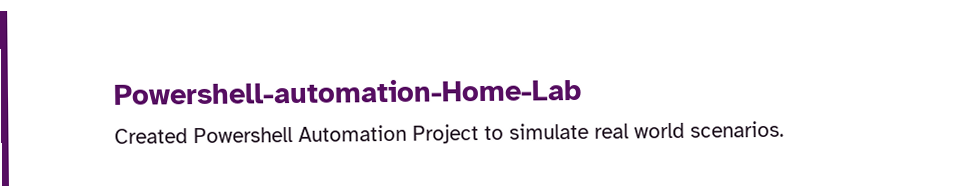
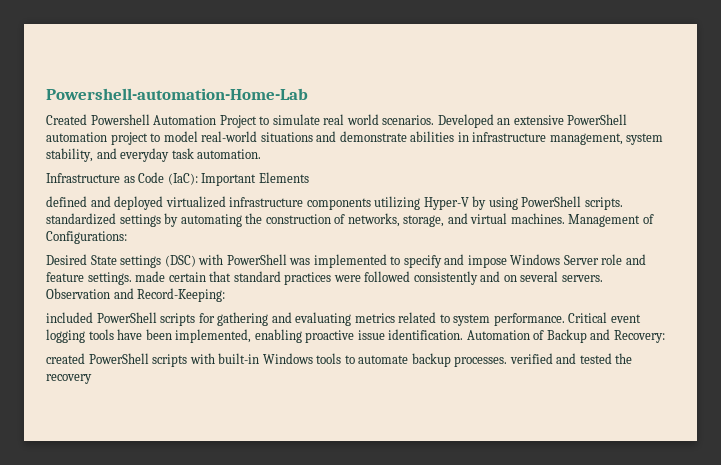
+ Developed an extensive PowerShell automation project to model real-world situations and demonstrate abilities in infrastructure management, system stability, and everyday task automation.
+ Infrastructure as Code (IaC): Important Elements
+ defined and deployed virtualized infrastructure components utilizing Hyper-V by using PowerShell scripts. standardized settings by automating the construction of networks, storage, and virtual machines. Management of Configurations:
+ Desired State settings (DSC) with PowerShell was implemented to specify and impose Windows Server role and feature settings. made certain that standard practices were followed consistently and on several servers. Observation and Record-Keeping:
+ included PowerShell scripts for gathering and evaluating metrics related to system performance. Critical event logging tools have been implemented, enabling proactive issue identification. Automation of Backup and Recovery:
+ created PowerShell scripts with built-in Windows tools to automate backup processes. verified and tested the recovery

